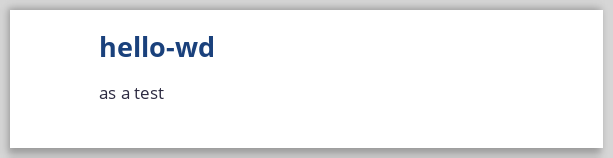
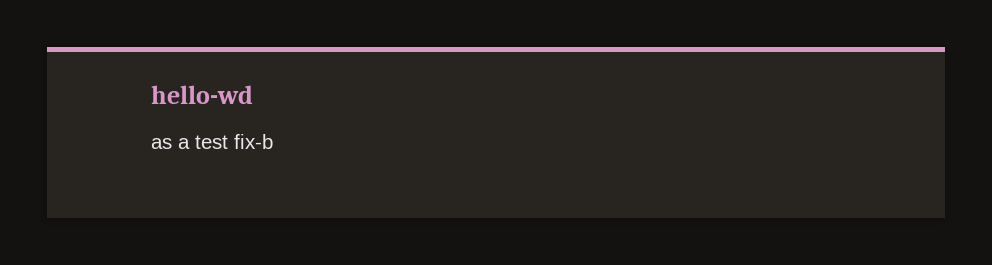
- as a test
+ as a test fix-b

